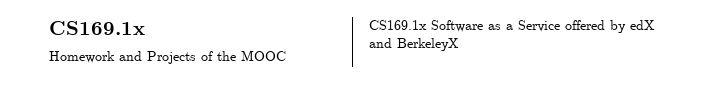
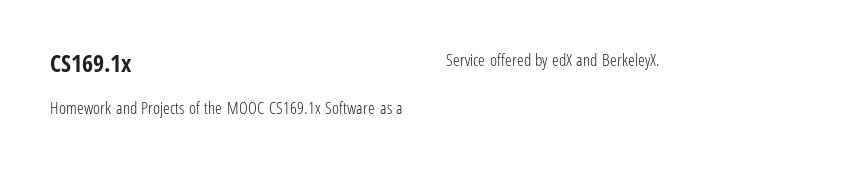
- Homework and Projects of the MOOC CS169.1x Software as a Service offered by edX and BerkeleyX
+ Homework and Projects of the MOOC CS169.1x Software as a Service offered by edX and BerkeleyX.

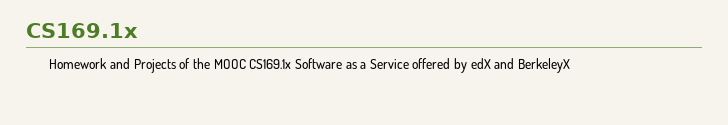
- Homework and Projects of the MOOC CS169.1x Software as a Service offered by edX and BerkeleyX.
+ Homework and Projects of the MOOC CS169.1x Software as a Service offered by edX and BerkeleyX

